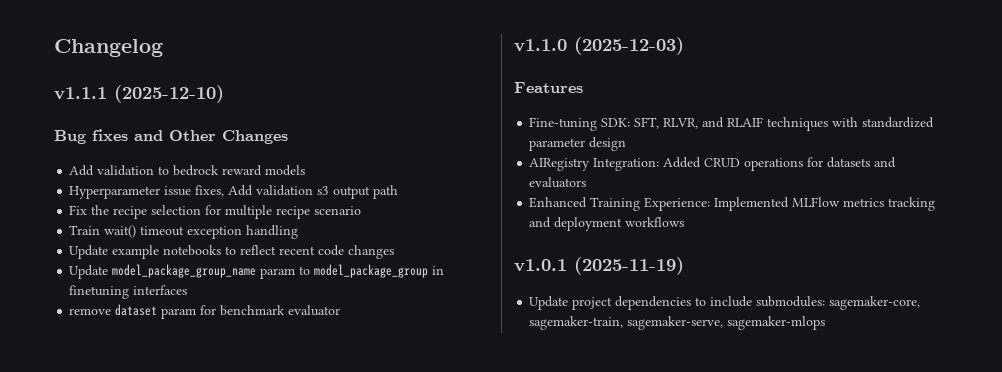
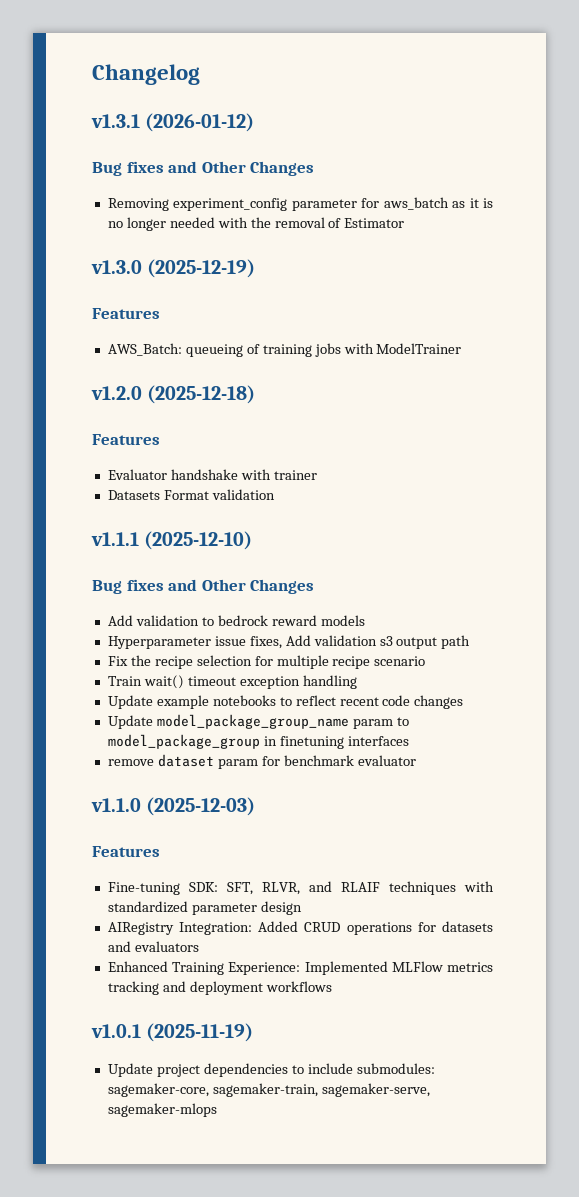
+ v1.3.1 (2026-01-12)
+ Bug fixes and Other Changes
+ Removing experiment_config parameter for aws_batch as it is no longer needed with the removal of Estimator
+ v1.3.0 (2025-12-19)
+ Features
+ AWS_Batch: queueing of training jobs with ModelTrainer
+ v1.2.0 (2025-12-18)
+ Features
+ Evaluator handshake with trainer
+ Datasets Format validation

